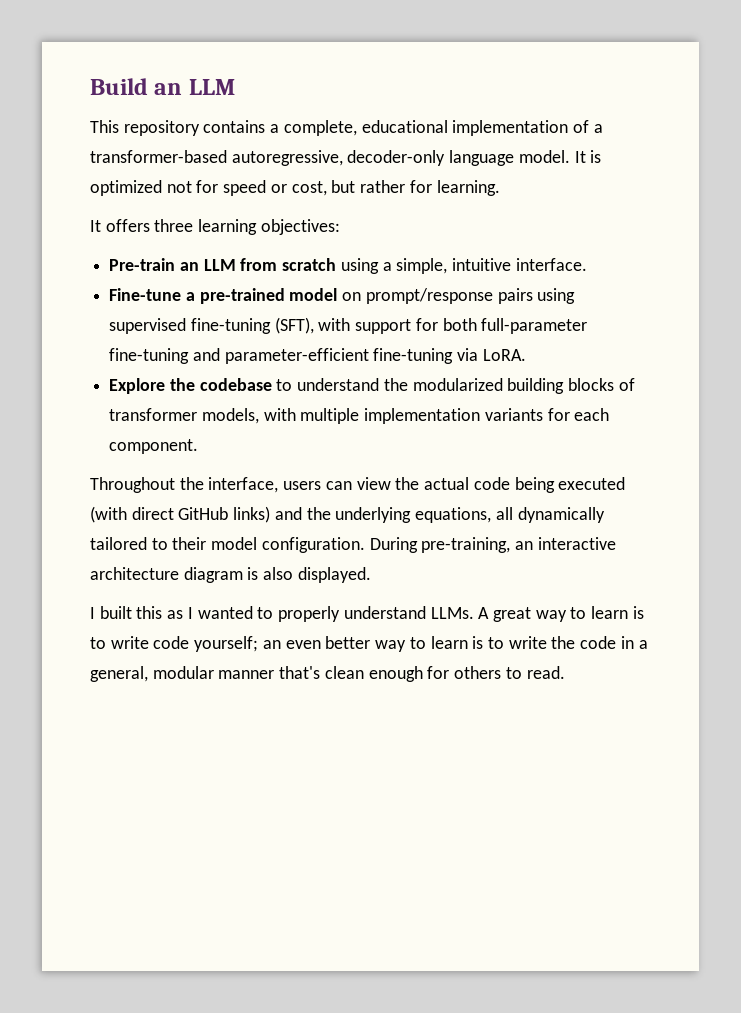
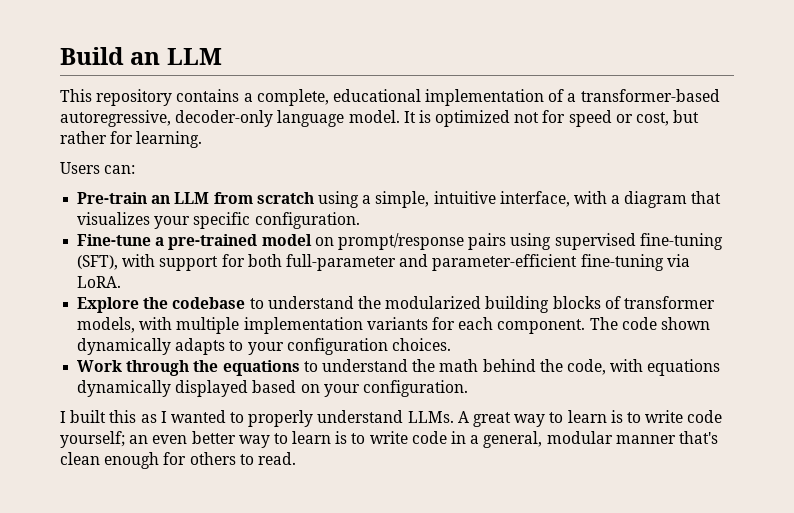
- It offers three learning objectives:
+ Users can:
- Pre-train an LLM from scratch using a simple, intuitive interface.
+ Pre-train an LLM from scratch using a simple, intuitive interface, with a diagram that visualizes your specific configuration.
- Fine-tune a pre-trained model on prompt/response pairs using supervised fine-tuning (SFT), with support for both full-parameter fine-tuning and parameter-efficient fine-tuning via LoRA.
+ Fine-tune a pre-trained model on prompt/response pairs using supervised fine-tuning (SFT), with support for both full-parameter and parameter-efficient fine-tuning via LoRA.
- Explore the codebase to understand the modularized building blocks of transformer models, with multiple implementation variants for each component.
- Throughout the interface, users can view the actual code being executed (with direct GitHub links) and the underlying equations, all dynamically tailored to their model configuration. During pre-training, an interactive architecture diagram is also displayed.
+ Explore the codebase to understand the modularized building blocks of transformer models, with multiple implementation variants for each component. The code shown dynamically adapts to your configuration choices.
+ Work through the equations to understand the math behind the code, with equations dynamically displayed based on your configuration.
- A great way to learn is to write code yourself; an even better way to learn is to write the code in a general, modular manner that's clean enough for others to read.
+ A great way to learn is to write code yourself; an even better way to learn is to write code in a general, modular manner that's clean enough for others to read.

